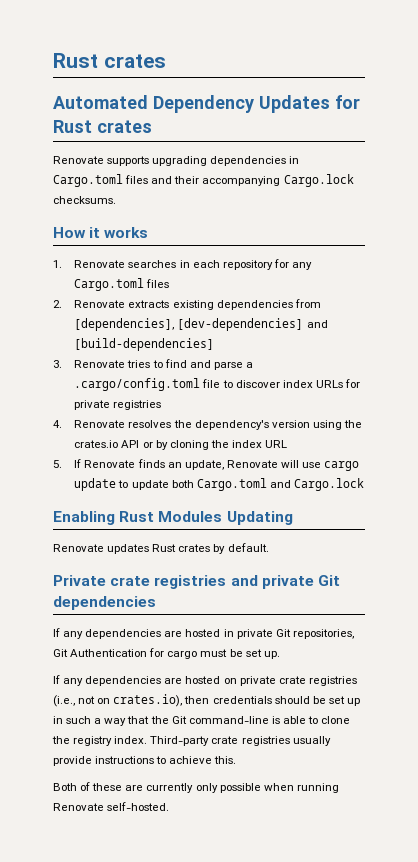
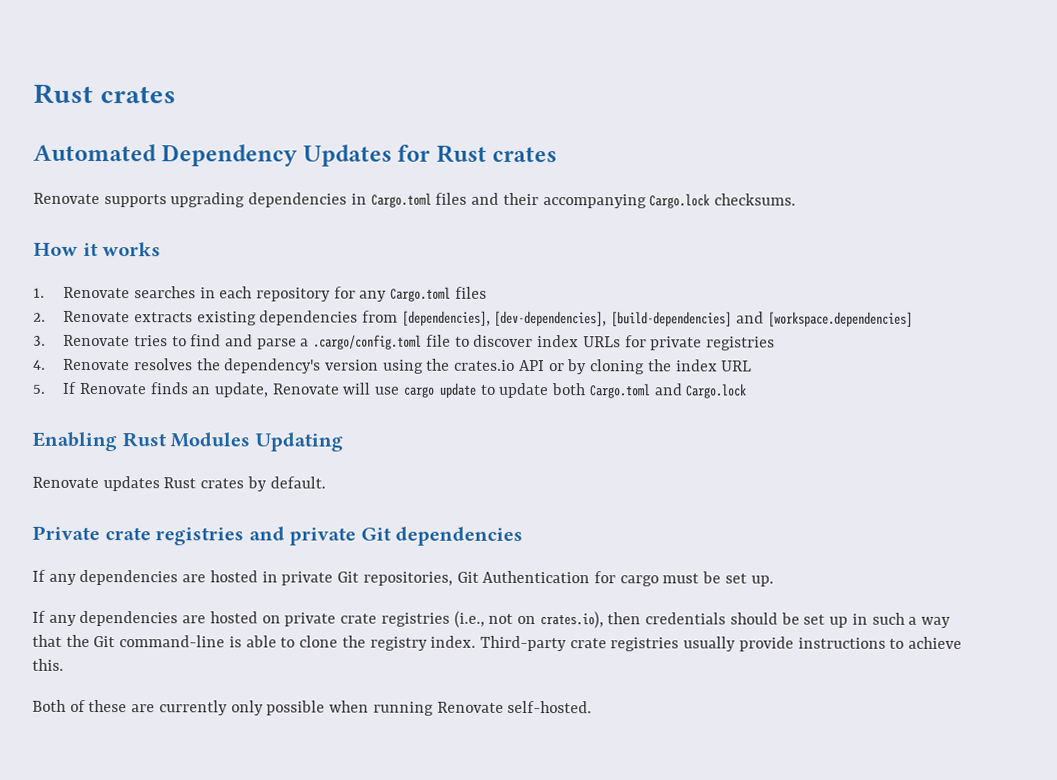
- 2. Renovate extracts existing dependencies from [dependencies], [dev-dependencies] and [build-dependencies]
+ 2. Renovate extracts existing dependencies from [dependencies], [dev-dependencies], [build-dependencies] and [workspace.dependencies]

